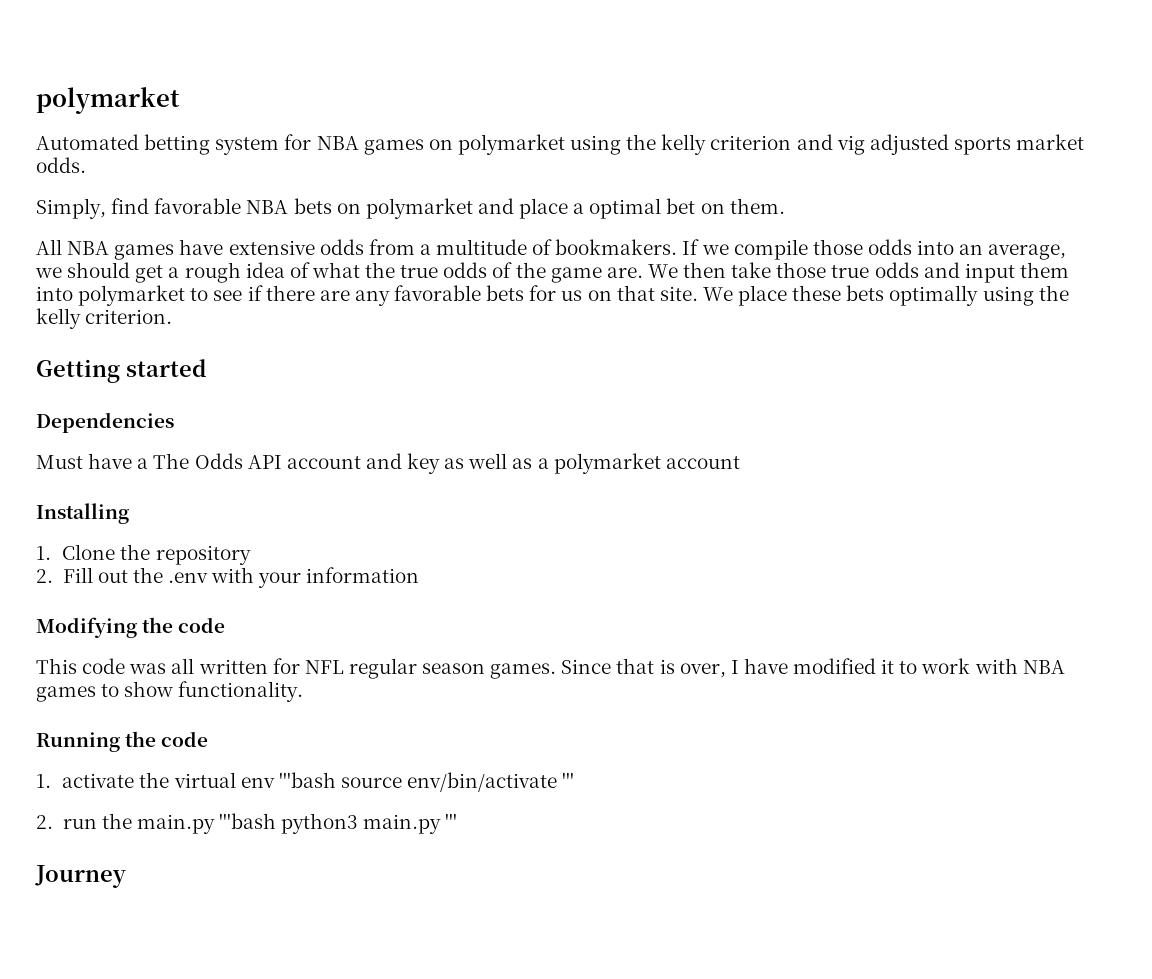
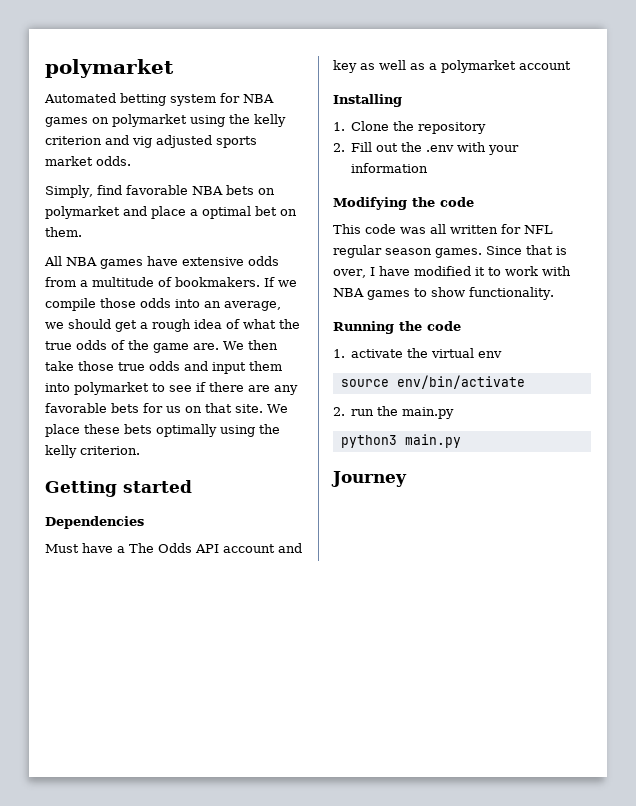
- 1. activate the virtual env '''bash source env/bin/activate '''
+ 1. activate the virtual env
+ source env/bin/activate
- 2. run the main.py '''bash python3 main.py '''
+ 2. run the main.py
+ python3 main.py

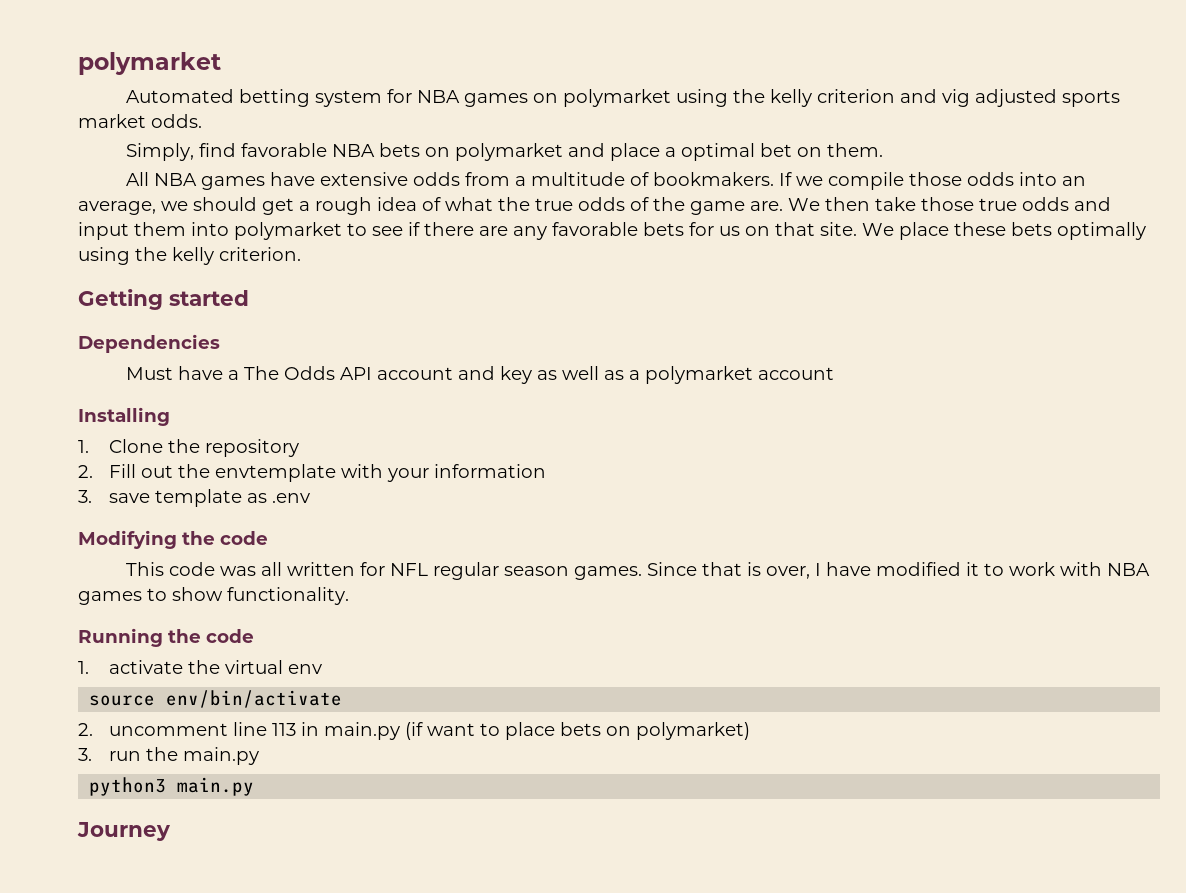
- 2. Fill out the .env with your information
+ 2. Fill out the envtemplate with your information
+ 3. save template as .env
- 2. run the main.py
+ 2. uncomment line 113 in main.py (if want to place bets on polymarket)
+ 3. run the main.py

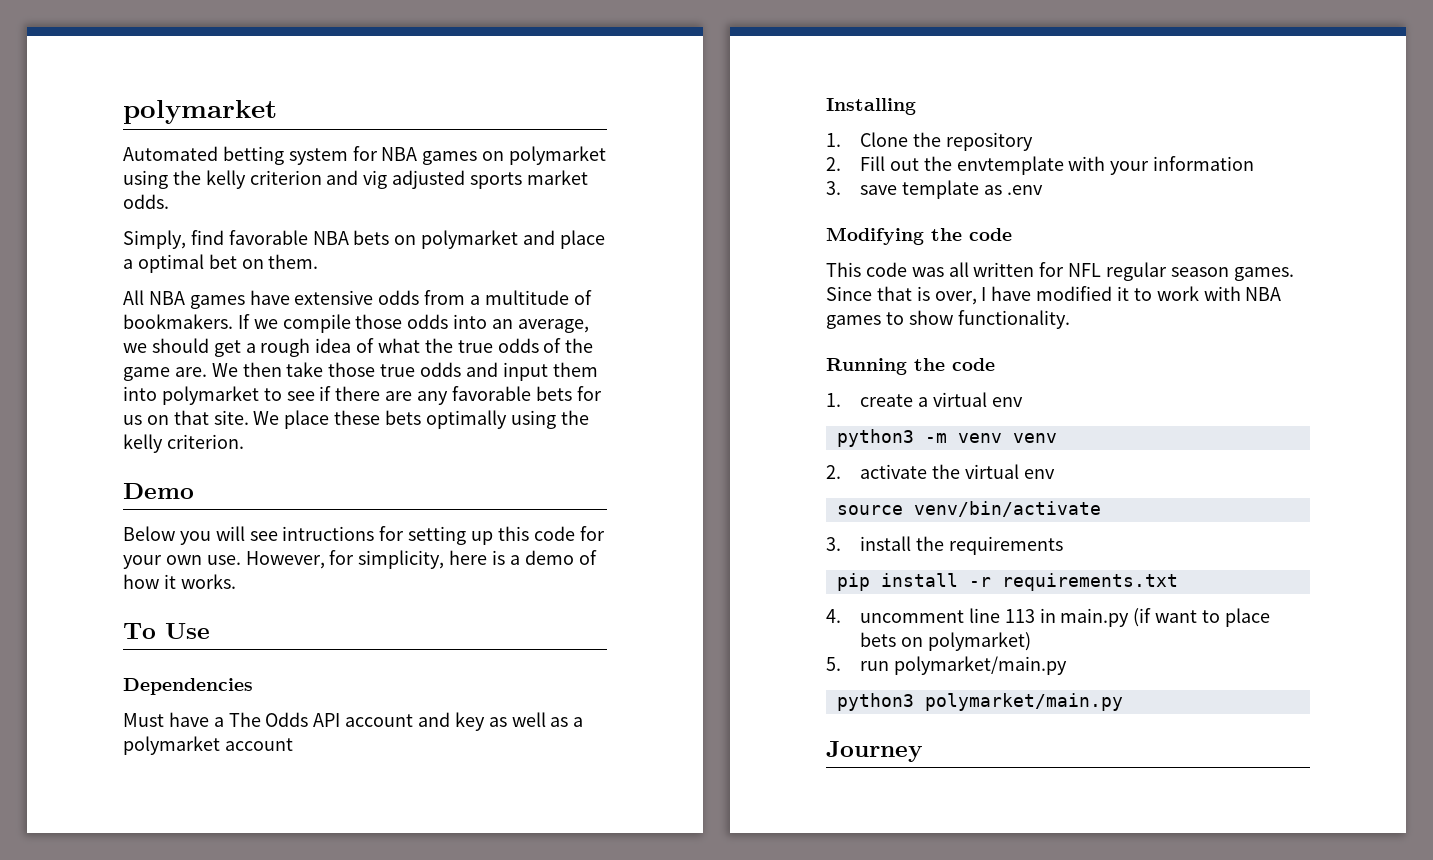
- Getting started
+ Demo
+ Below you will see intructions for setting up this code for your own use. However, for simplicity, here is a demo of how it works.
+ To Use
- 1. activate the virtual env
+ 1. create a virtual env
+ python3 -m venv venv
+ 2. activate the virtual env
- source env/bin/activate
- 2. uncomment line 113 in main.py (if want to place bets on polymarket)
+ source venv/bin/activate
+ 3. install the requirements
+ pip install -r requirements.txt
+ 4. uncomment line 113 in main.py (if want to place bets on polymarket)
- 3. run the main.py
- python3 main.py
+ 5. run polymarket/main.py
+ python3 polymarket/main.py

